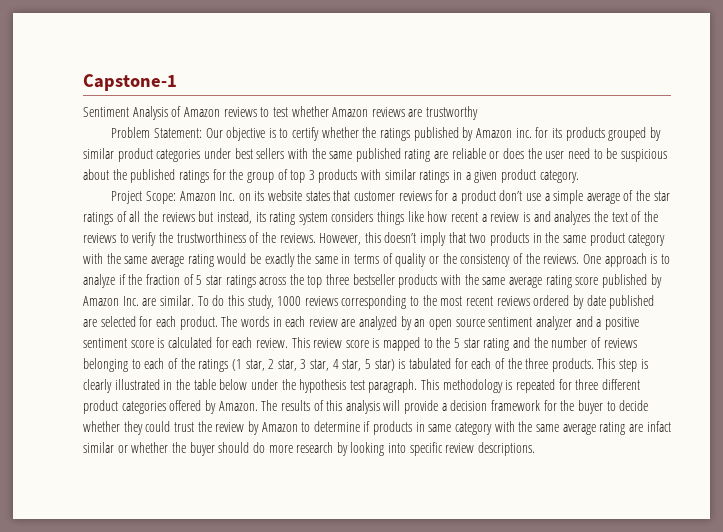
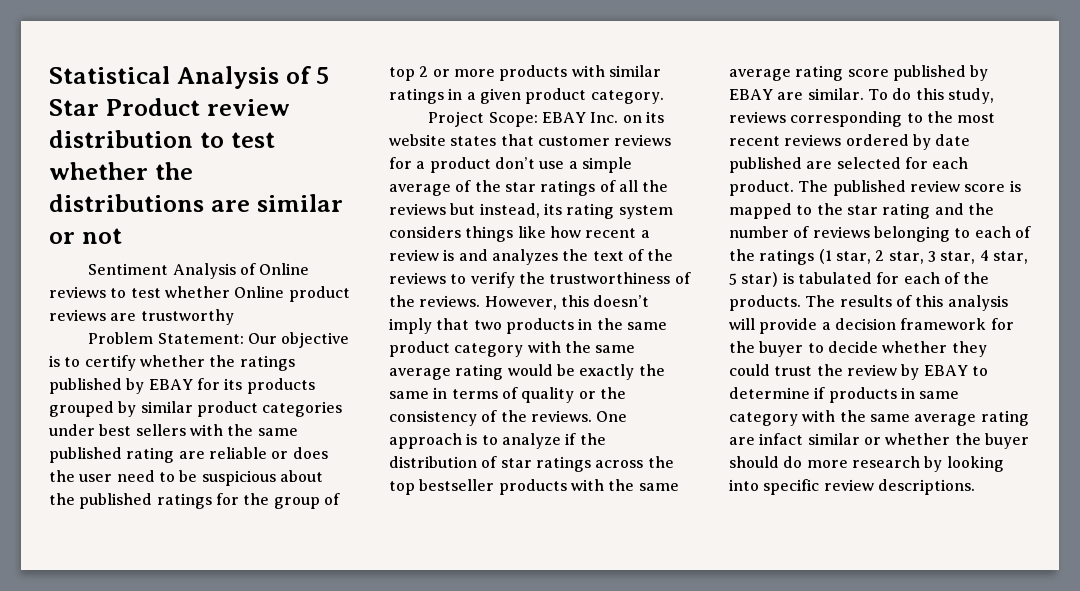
- Capstone-1
+ Statistical Analysis of 5 Star Product review distribution to test whether the distributions are similar or not
- Sentiment Analysis of Amazon reviews to test whether Amazon reviews are trustworthy
+ Sentiment Analysis of Online reviews to test whether Online product reviews are trustworthy
- Problem Statement: Our objective is to certify whether the ratings published by Amazon inc. for its products grouped by similar product categories under best sellers with the same published rating are reliable or does the user need to be suspicious about the published ratings for the group of top 3 products with similar ratings in a given product category.
+ Problem Statement: Our objective is to certify whether the ratings published by EBAY for its products grouped by similar product categories under best sellers with the same published rating are reliable or does the user need to be suspicious about the published ratings for the group of top 2 or more products with similar ratings in a given product category.
- Project Scope: Amazon Inc. on its website states that customer reviews for a product don’t use a simple average of the star ratings of all the reviews but instead, its rating system considers things like how recent a review is and analyzes the text of the reviews to verify the trustworthiness of the reviews.
+ Project Scope: EBAY Inc. on its website states that customer reviews for a product don’t use a simple average of the star ratings of all the reviews but instead, its rating system considers things like how recent a review is and analyzes the text of the reviews to verify the trustworthiness of the reviews.
- One approach is to analyze if the fraction of 5 star ratings across the top three bestseller products with the same average rating score published by Amazon Inc. are similar.
+ One approach is to analyze if the distribution of star ratings across the top bestseller products with the same average rating score published by EBAY are similar.
- To do this study, 1000 reviews corresponding to the most recent reviews ordered by date published are selected for each product.
+ To do this study, reviews corresponding to the most recent reviews ordered by date published are selected for each product.
- The words in each review are analyzed by an open source sentiment analyzer and a positive sentiment score is calculated for each review. This review score is mapped to the 5 star rating and the number of reviews belonging to each of the ratings (1 star, 2 star, 3 star, 4 star, 5 star) is tabulated for each of the three products. This step is clearly illustrated in the table below under the hypothesis test paragraph. This methodology is repeated for three different product categories offered by Amazon.
+ The published review score is mapped to the star rating and the number of reviews belonging to each of the ratings (1 star, 2 star, 3 star, 4 star, 5 star) is tabulated for each of the products.
- The results of this analysis will provide a decision framework for the buyer to decide whether they could trust the review by Amazon to determine if products in same category with the same average rating are infact similar or whether the buyer should do more research by looking into specific review descriptions.
+ The results of this analysis will provide a decision framework for the buyer to decide whether they could trust the review by EBAY to determine if products in same category with the same average rating are infact similar or whether the buyer should do more research by looking into specific review descriptions.

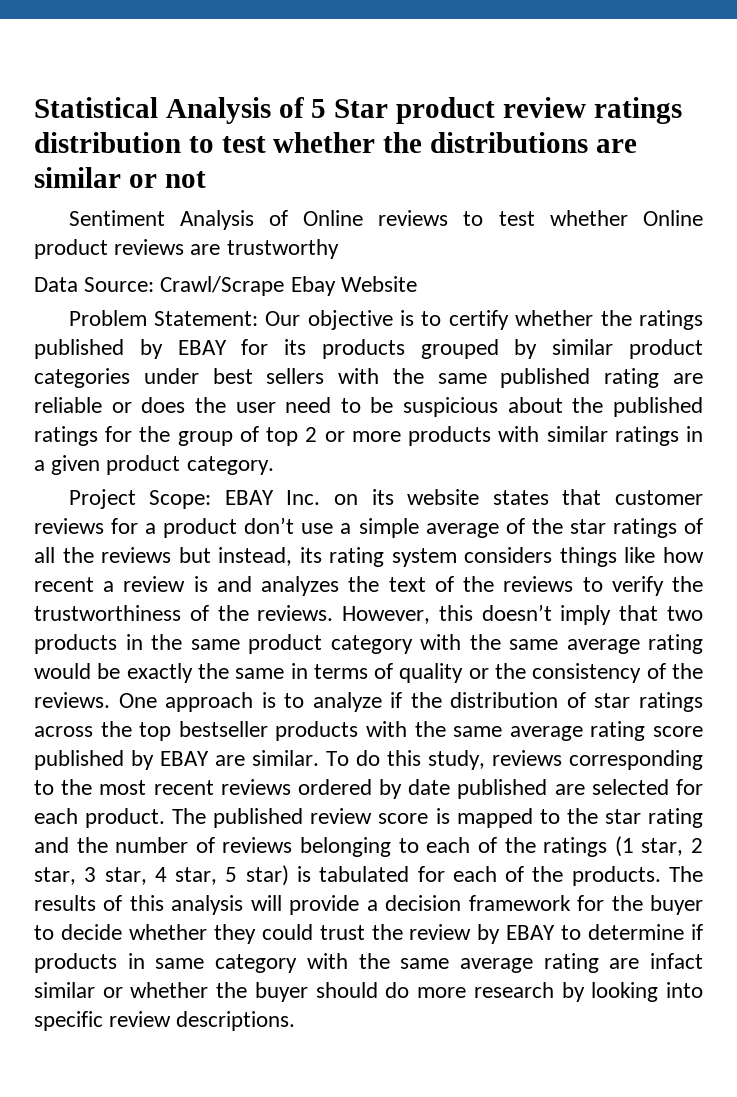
- Statistical Analysis of 5 Star Product review distribution to test whether the distributions are similar or not
+ Statistical Analysis of 5 Star product review ratings distribution to test whether the distributions are similar or not
+ Data Source: Crawl/Scrape Ebay Website

